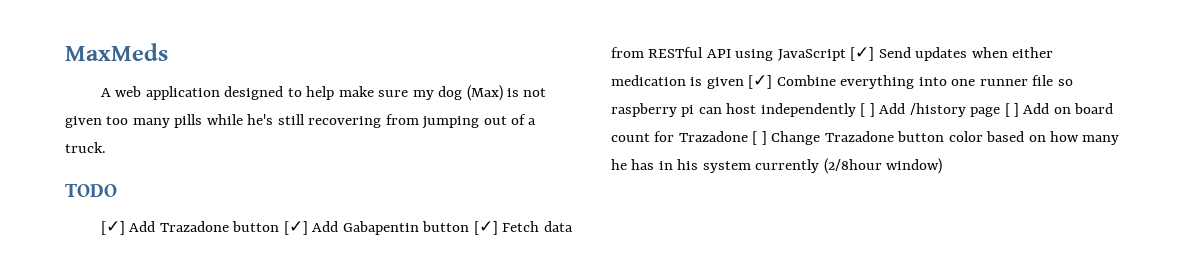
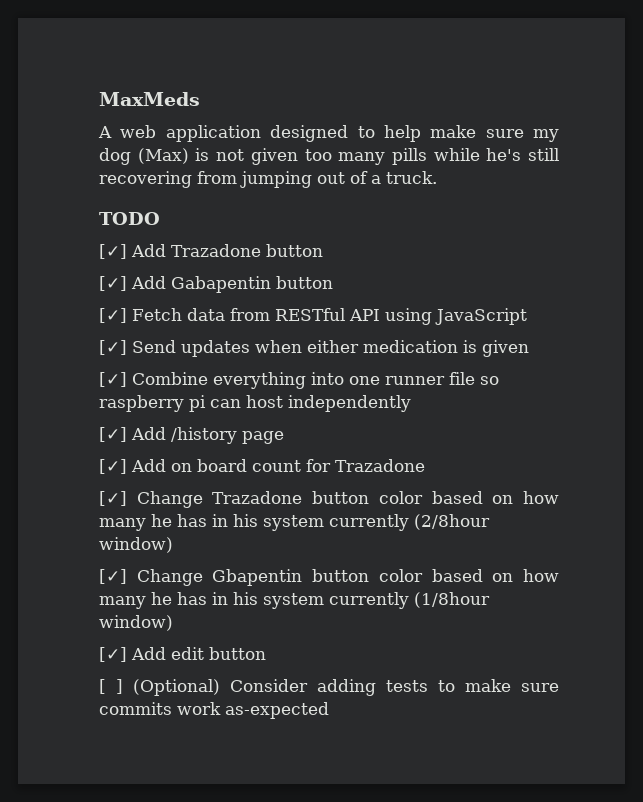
- [✓] Add Trazadone button [✓] Add Gabapentin button [✓] Fetch data from RESTful API using JavaScript [✓] Send updates when either medication is given [✓] Combine everything into one runner file so raspberry pi can host independently [ ] Add /history page [ ] Add on board count for Trazadone [ ] Change Trazadone button color based on how many he has in his system currently (2/8hour window)
+ [✓] Add Trazadone button
+ [✓] Add Gabapentin button
+ [✓] Fetch data from RESTful API using JavaScript
+ [✓] Send updates when either medication is given
+ [✓] Combine everything into one runner file so raspberry pi can host independently
+ [✓] Add /history page
+ [✓] Add on board count for Trazadone
+ [✓] Change Trazadone button color based on how many he has in his system currently (2/8hour window)
+ [✓] Change Gbapentin button color based on how many he has in his system currently (1/8hour window)
+ [✓] Add edit button
+ [ ] (Optional) Consider adding tests to make sure commits work as-expected

